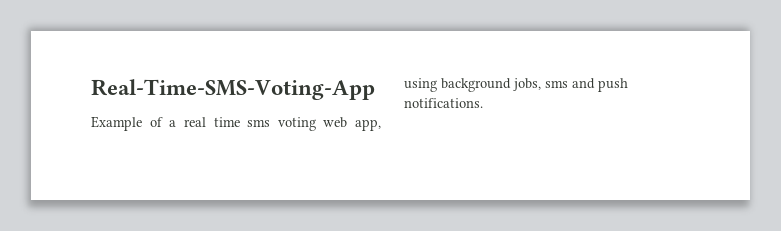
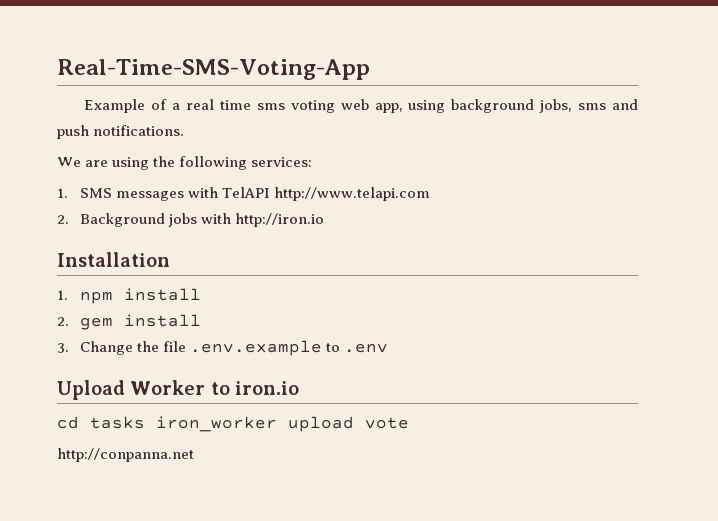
+ We are using the following services:
+ 1. SMS messages with TelAPI http://www.telapi.com
+ 2. Background jobs with http://iron.io
+ Installation
+ 1. npm install
+ 2. gem install
+ 3. Change the file .env.example to .env
+ Upload Worker to iron.io
+ cd tasks iron_worker upload vote
+ http://conpanna.net

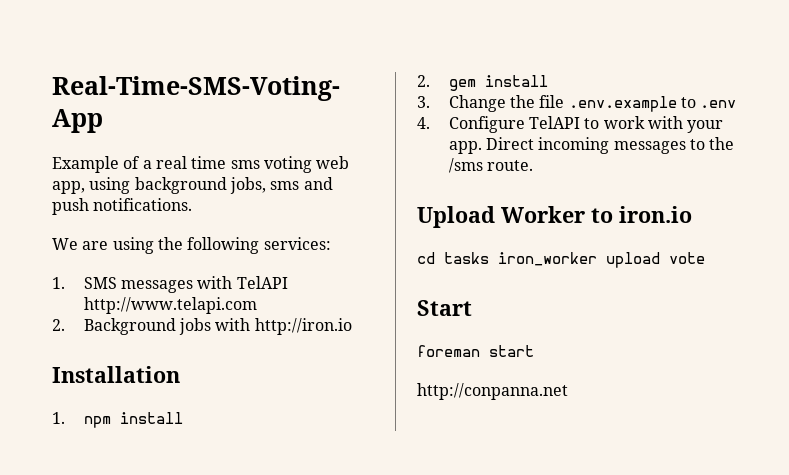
+ 4. Configure TelAPI to work with your app. Direct incoming messages to the /sms route.
+ Start
+ foreman start

